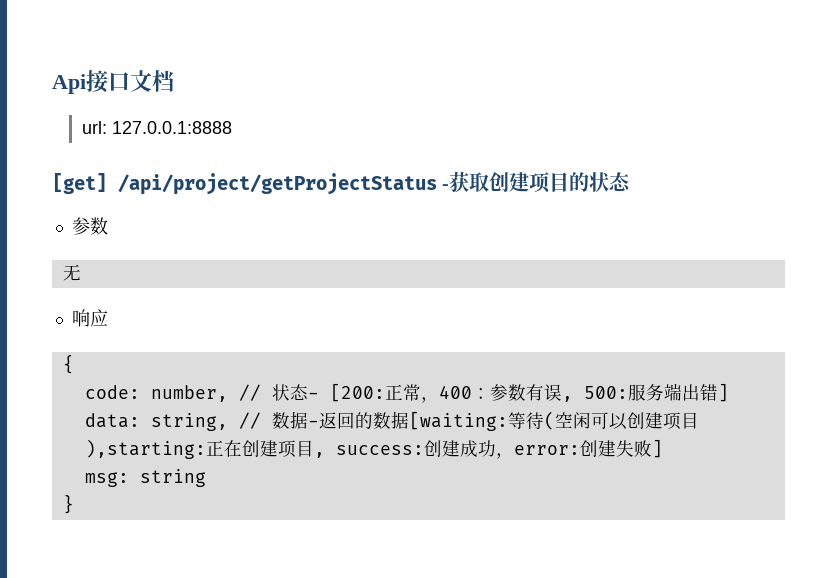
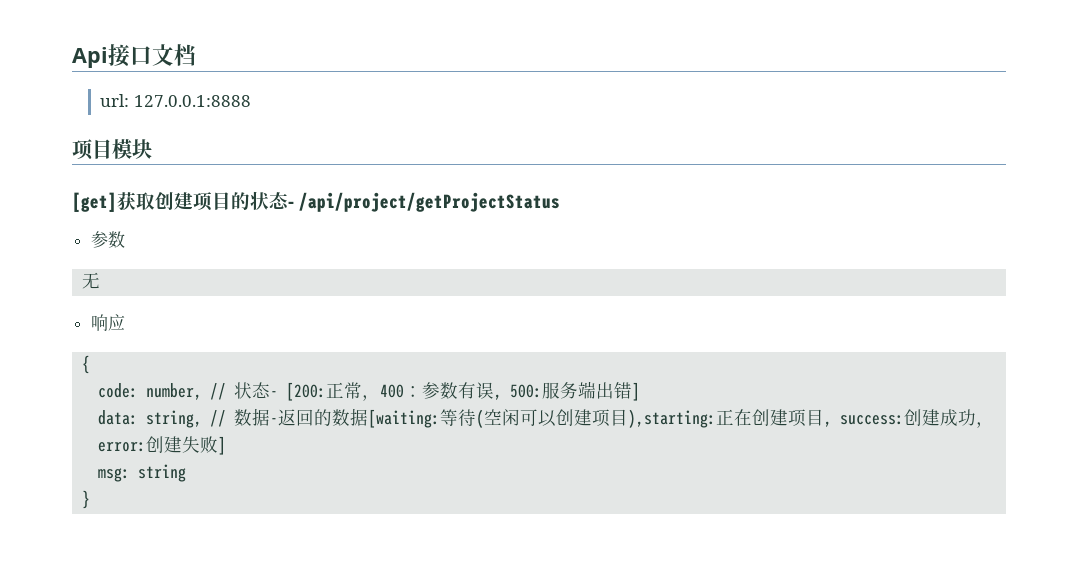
+ 项目模块
- [get] /api/project/getProjectStatus -获取创建项目的状态
+ [get]获取创建项目的状态- /api/project/getProjectStatus

